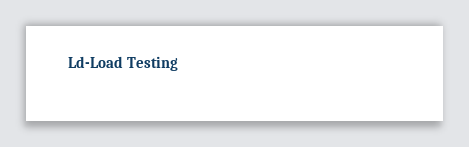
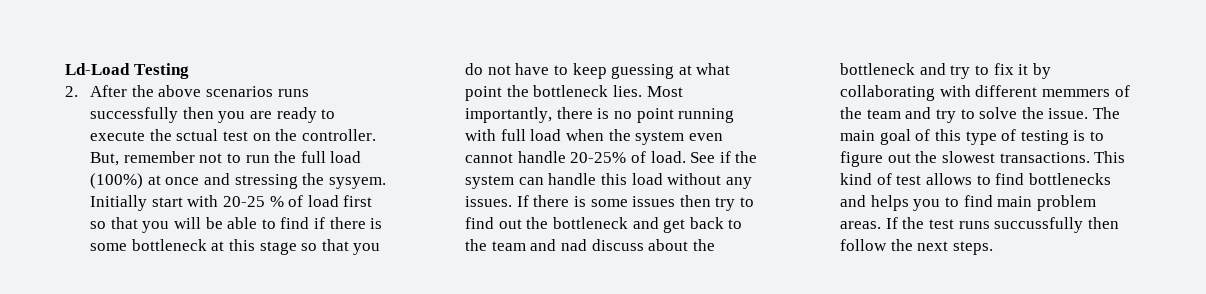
+ 2. After the above scenarios runs successfully then you are ready to execute the sctual test on the controller. But, remember not to run the full load (100%) at once and stressing the sysyem. Initially start with 20-25 % of load first so that you will be able to find if there is some bottleneck at this stage so that you do not have to keep guessing at what point the bottleneck lies. Most importantly, there is no point running with full load when the system even cannot handle 20-25% of load. See if the system can handle this load without any issues. If there is some issues then try to find out the bottleneck and get back to the team and nad discuss about the bottleneck and try to fix it by collaborating with different memmers of the team and try to solve the issue. The main goal of this type of testing is to figure out the slowest transactions. This kind of test allows to find bottlenecks and helps you to find main problem areas. If the test runs succussfully then follow the next steps.

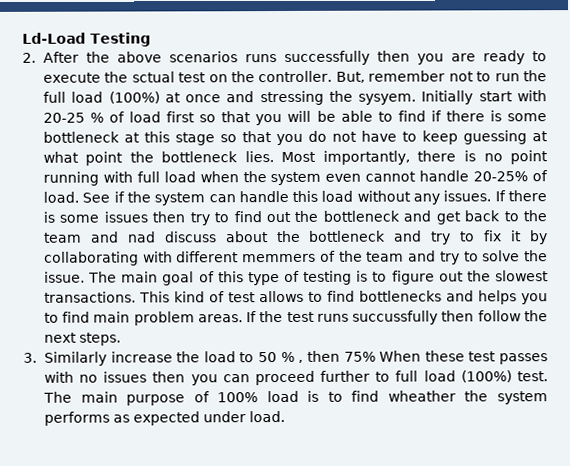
+ 3. Similarly increase the load to 50 % , then 75% When these test passes with no issues then you can proceed further to full load (100%) test. The main purpose of 100% load is to find wheather the system performs as expected under load.

